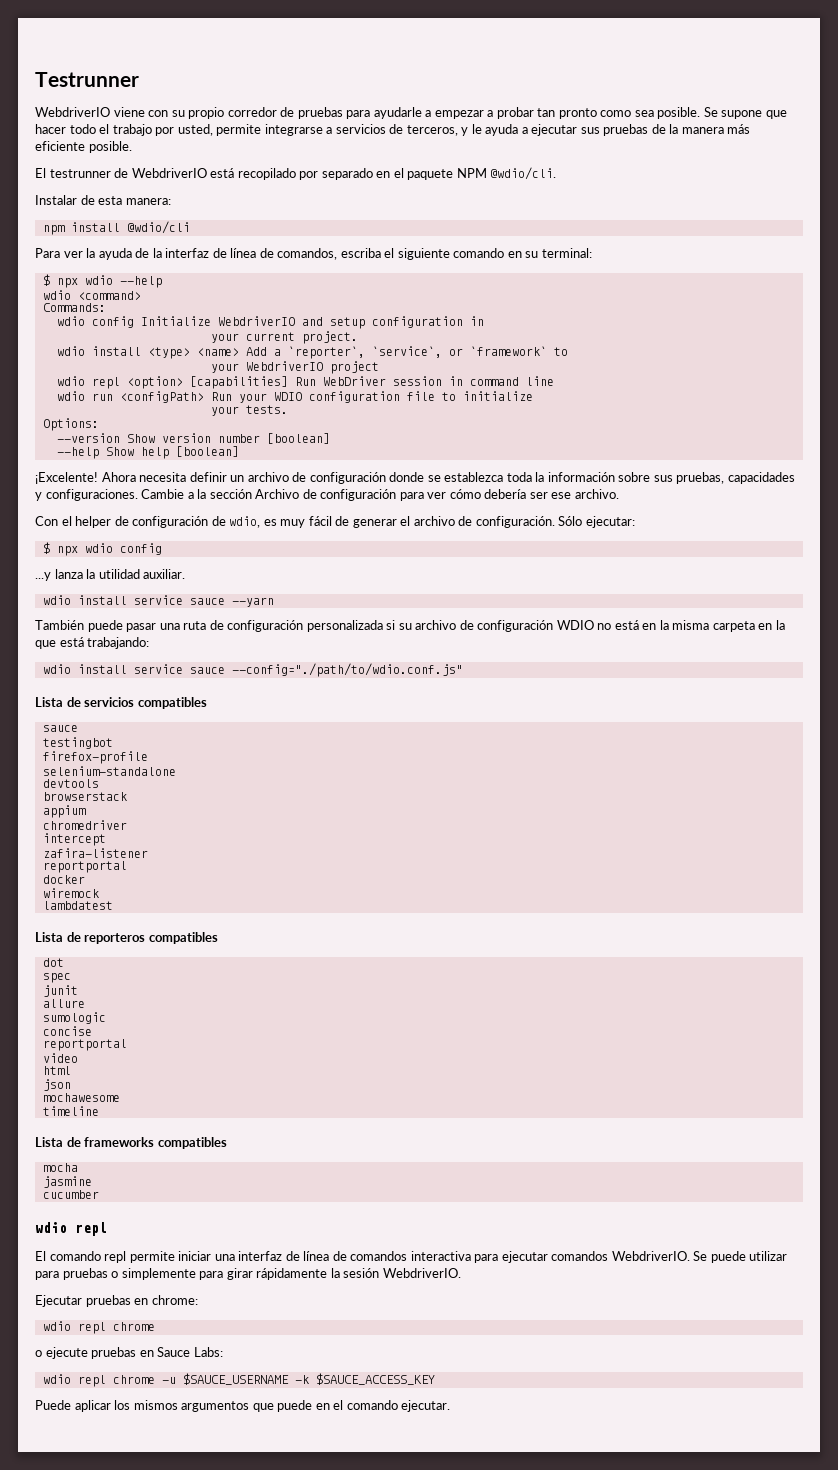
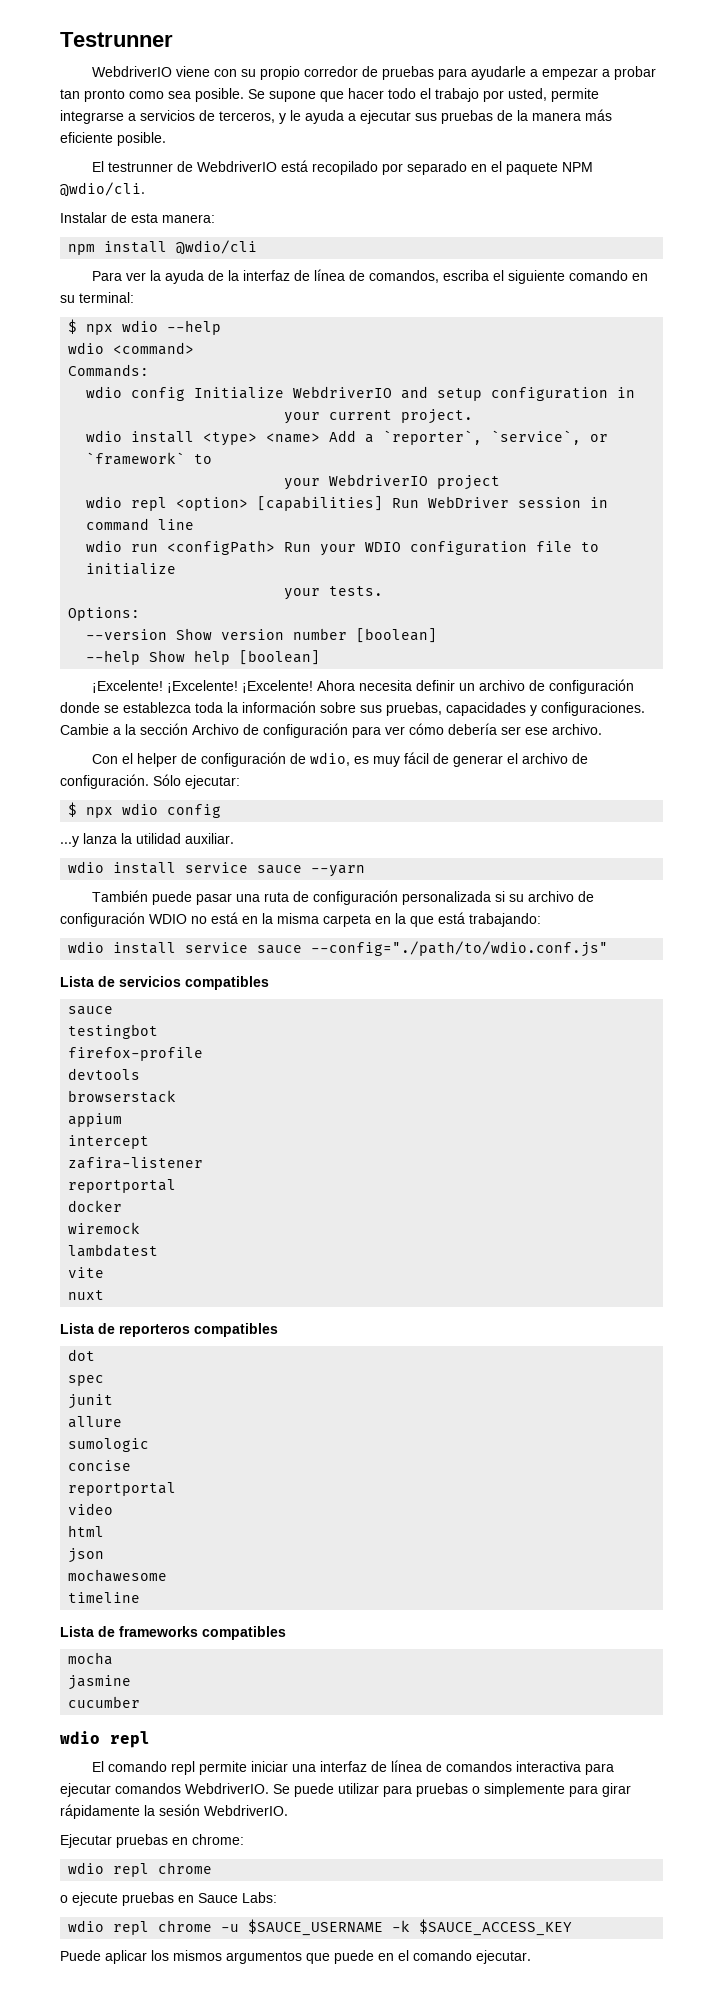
- ¡Excelente!
+ ¡Excelente! ¡Excelente! ¡Excelente!
- selenium-standalone
- chromedriver
+ vite
+ nuxt

